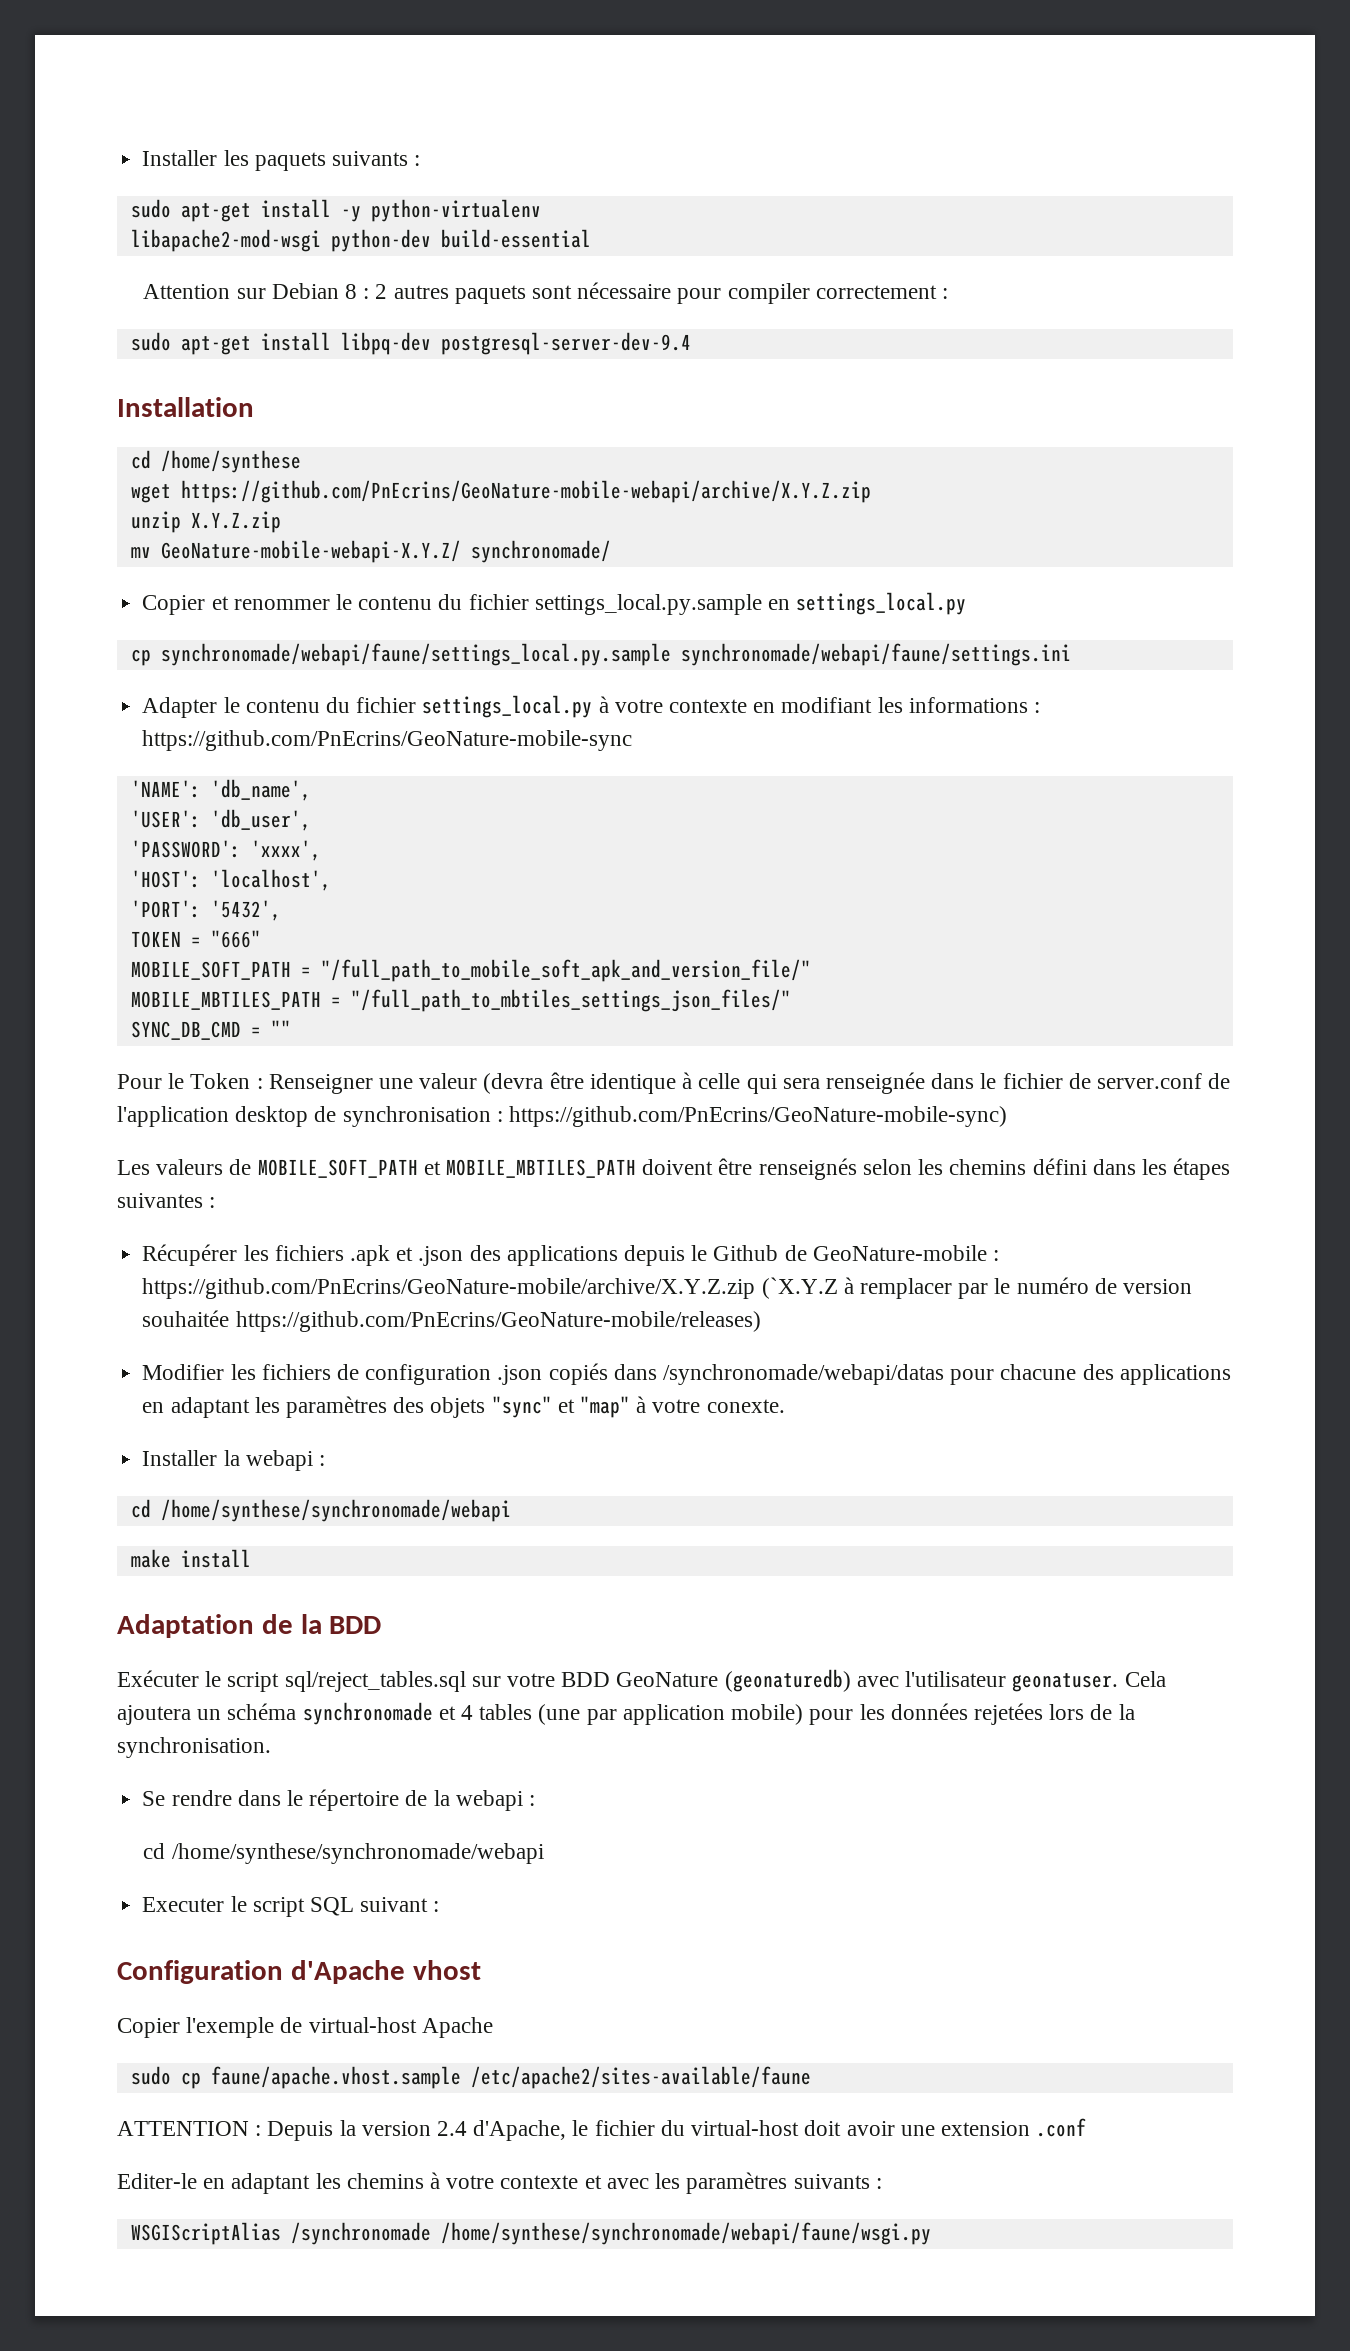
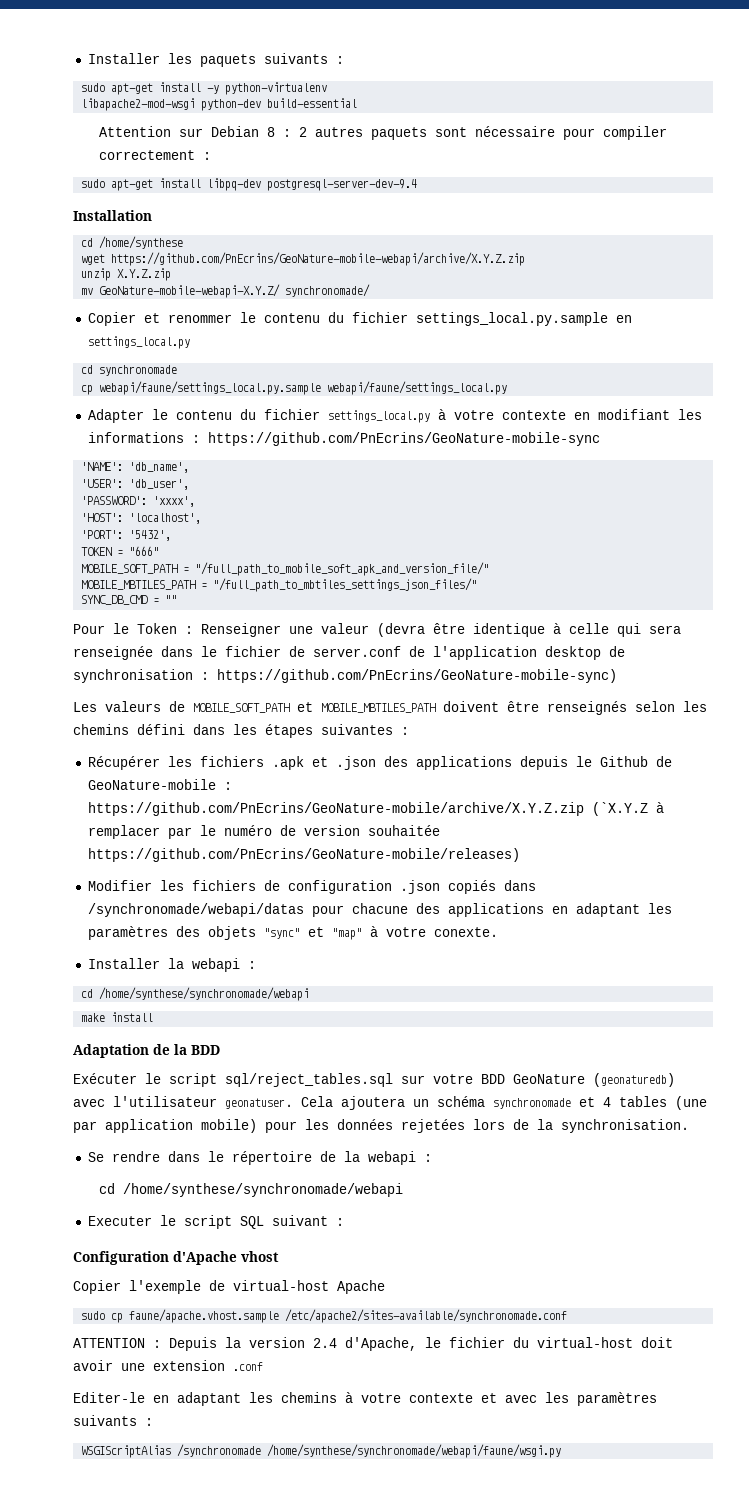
- cp synchronomade/webapi/faune/settings_local.py.sample synchronomade/webapi/faune/settings.ini
+ cd synchronomade
+ cp webapi/faune/settings_local.py.sample webapi/faune/settings_local.py
- sudo cp faune/apache.vhost.sample /etc/apache2/sites-available/faune
+ sudo cp faune/apache.vhost.sample /etc/apache2/sites-available/synchronomade.conf

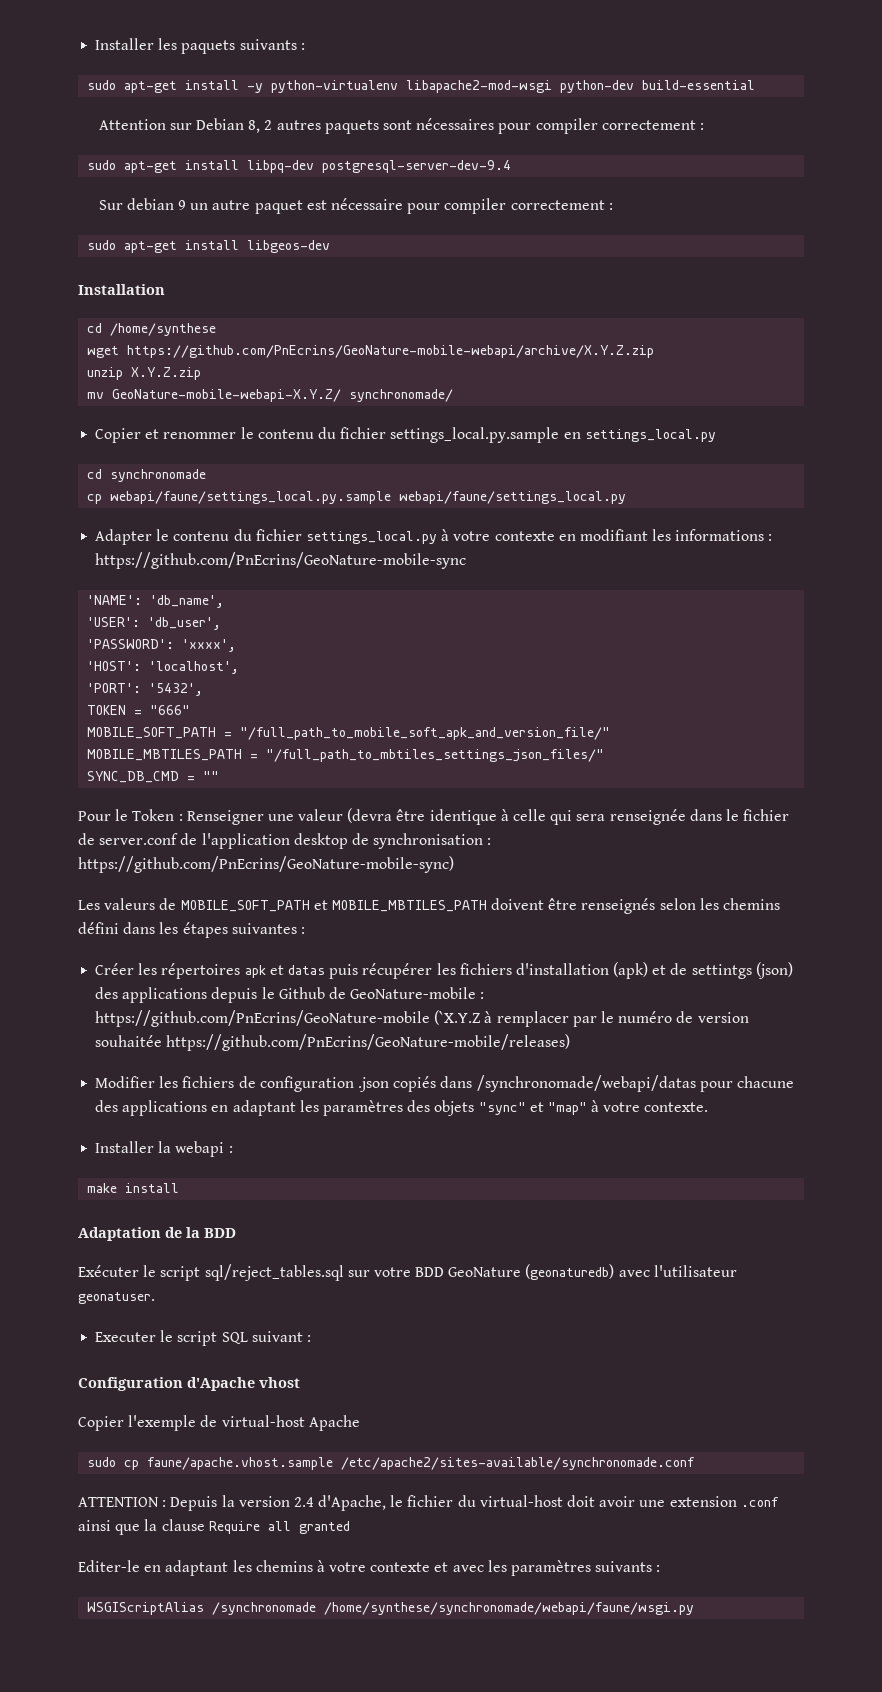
- sudo apt-get install -y python-virtualenv
- libapache2-mod-wsgi python-dev build-essential
+ sudo apt-get install -y python-virtualenv libapache2-mod-wsgi python-dev build-essential
- Attention sur Debian 8 : 2 autres paquets sont nécessaire pour compiler correctement :
+ Attention sur Debian 8, 2 autres paquets sont nécessaires pour compiler correctement :
+ Sur debian 9 un autre paquet est nécessaire pour compiler correctement :
+ sudo apt-get install libgeos-dev
- Récupérer les fichiers .apk et .json des applications depuis le Github de GeoNature-mobile : https://github.com/PnEcrins/GeoNature-mobile/archive/X.Y.Z.zip (`X.Y.Z à remplacer par le numéro de version souhaitée https://github.com/PnEcrins/GeoNature-mobile/releases)
+ Créer les répertoires apk et datas puis récupérer les fichiers d'installation (apk) et de settintgs (json) des applications depuis le Github de GeoNature-mobile : https://github.com/PnEcrins/GeoNature-mobile (`X.Y.Z à remplacer par le numéro de version souhaitée https://github.com/PnEcrins/GeoNature-mobile/releases)
- Modifier les fichiers de configuration .json copiés dans /synchronomade/webapi/datas pour chacune des applications en adaptant les paramètres des objets "sync" et "map" à votre conexte.
+ Modifier les fichiers de configuration .json copiés dans /synchronomade/webapi/datas pour chacune des applications en adaptant les paramètres des objets "sync" et "map" à votre contexte.
  Installer la webapi :
- cd /home/synthese/synchronomade/webapi
- Cela ajoutera un schéma synchronomade et 4 tables (une par application mobile) pour les données rejetées lors de la synchronisation.
- Se rendre dans le répertoire de la webapi :
- cd /home/synthese/synchronomade/webapi
- ATTENTION : Depuis la version 2.4 d'Apache, le fichier du virtual-host doit avoir une extension .conf
+ ATTENTION : Depuis la version 2.4 d'Apache, le fichier du virtual-host doit avoir une extension .conf ainsi que la clause Require all granted

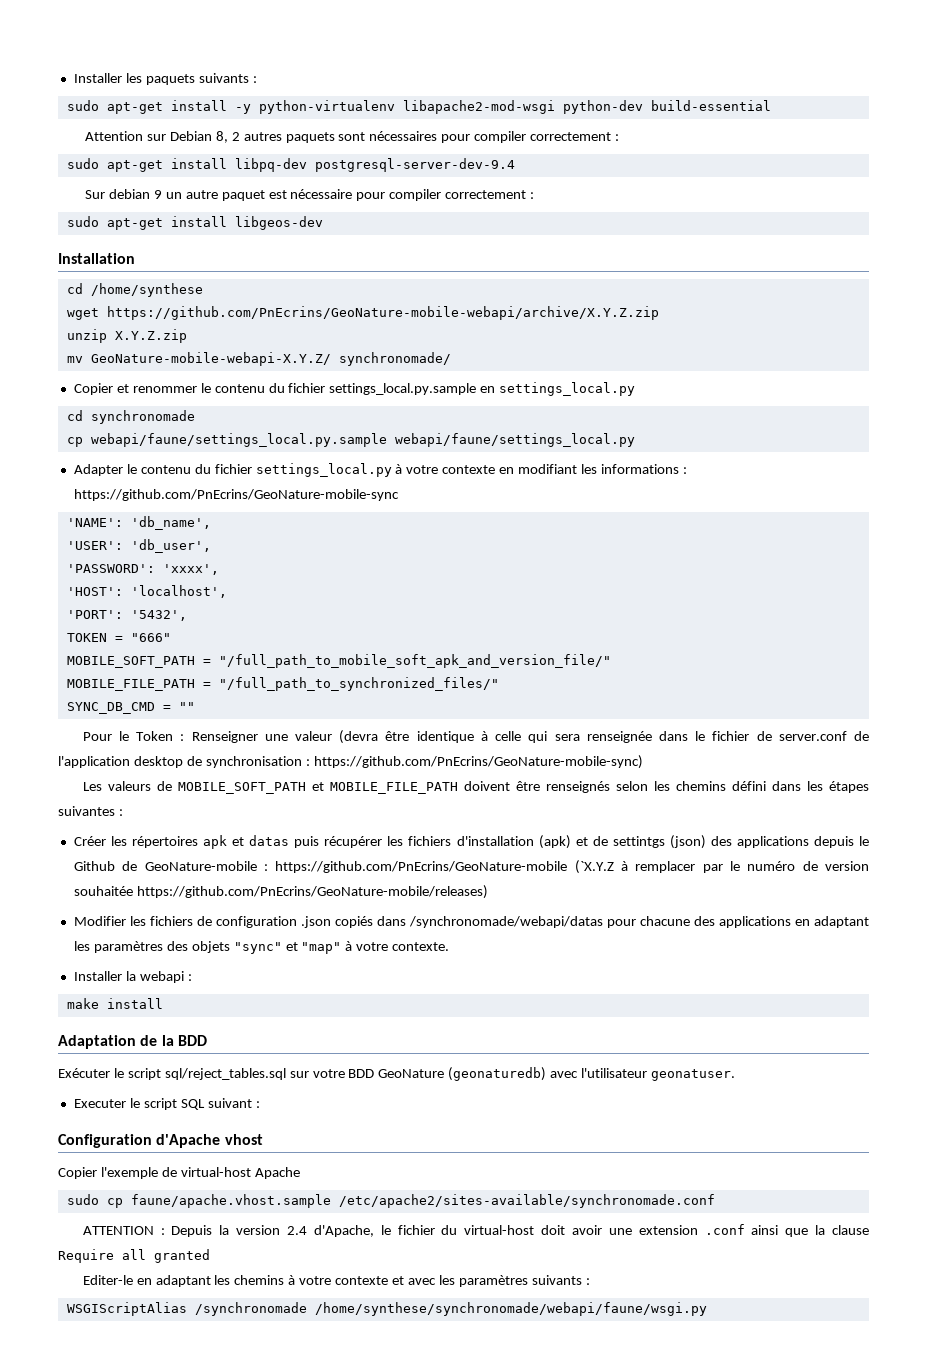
- MOBILE_MBTILES_PATH = "/full_path_to_mbtiles_settings_json_files/"
+ MOBILE_FILE_PATH = "/full_path_to_synchronized_files/"
- Les valeurs de MOBILE_SOFT_PATH et MOBILE_MBTILES_PATH doivent être renseignés selon les chemins défini dans les étapes suivantes :
+ Les valeurs de MOBILE_SOFT_PATH et MOBILE_FILE_PATH doivent être renseignés selon les chemins défini dans les étapes suivantes :

